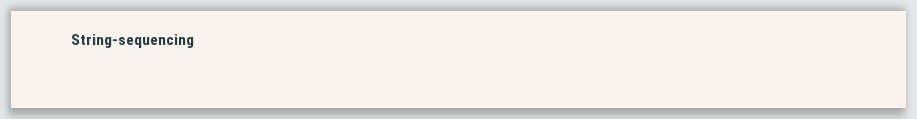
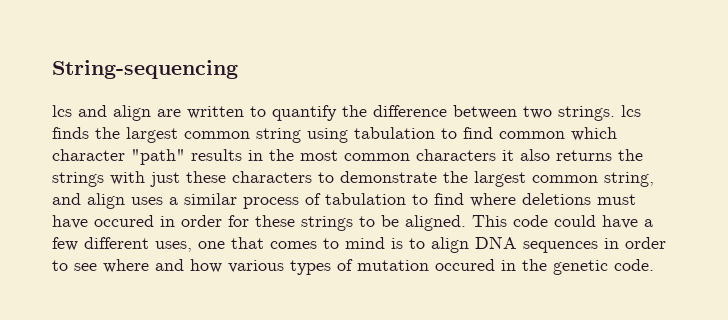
+ lcs and align are written to quantify the difference between two strings. lcs finds the largest common string using tabulation to find common which character "path" results in the most common characters it also returns the strings with just these characters to demonstrate the largest common string, and align uses a similar process of tabulation to find where deletions must have occured in order for these strings to be aligned. This code could have a few different uses, one that comes to mind is to align DNA sequences in order to see where and how various types of mutation occured in the genetic code.

